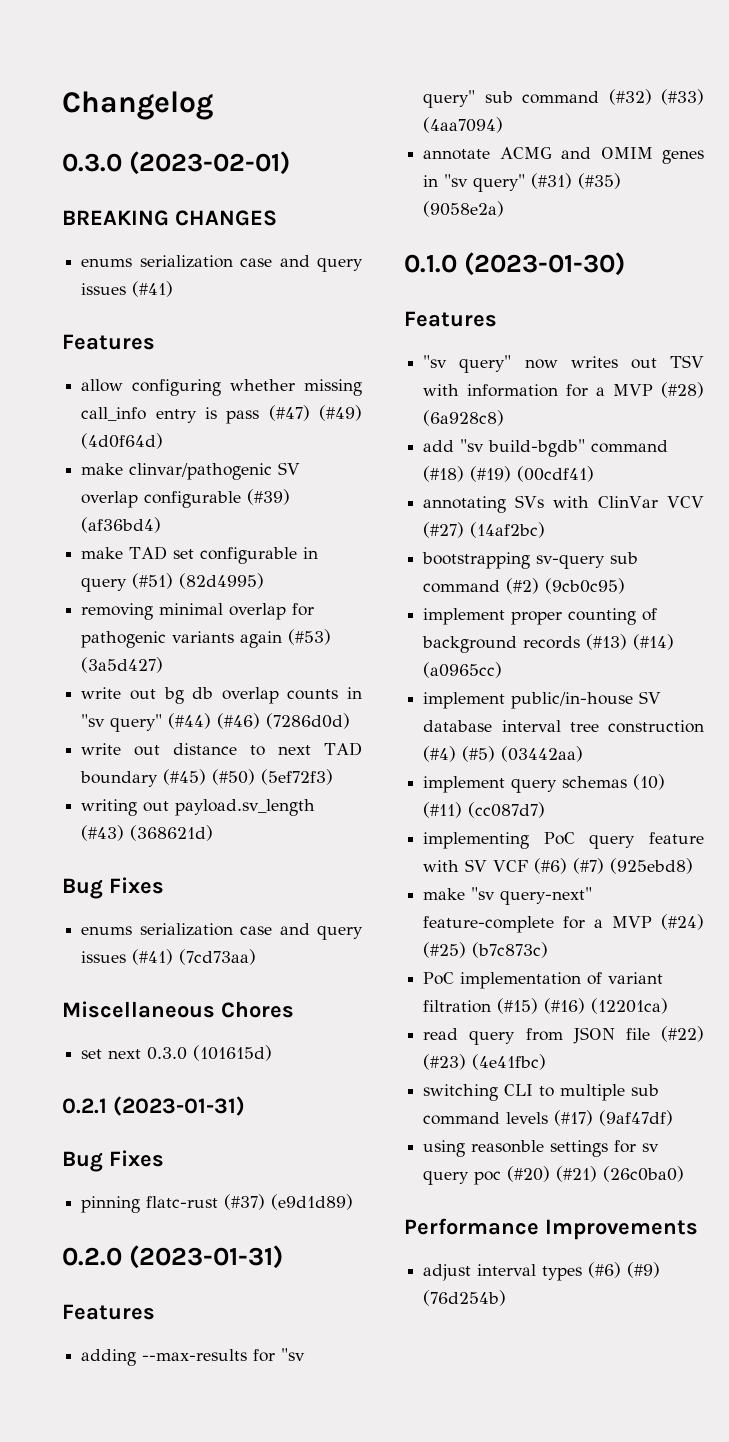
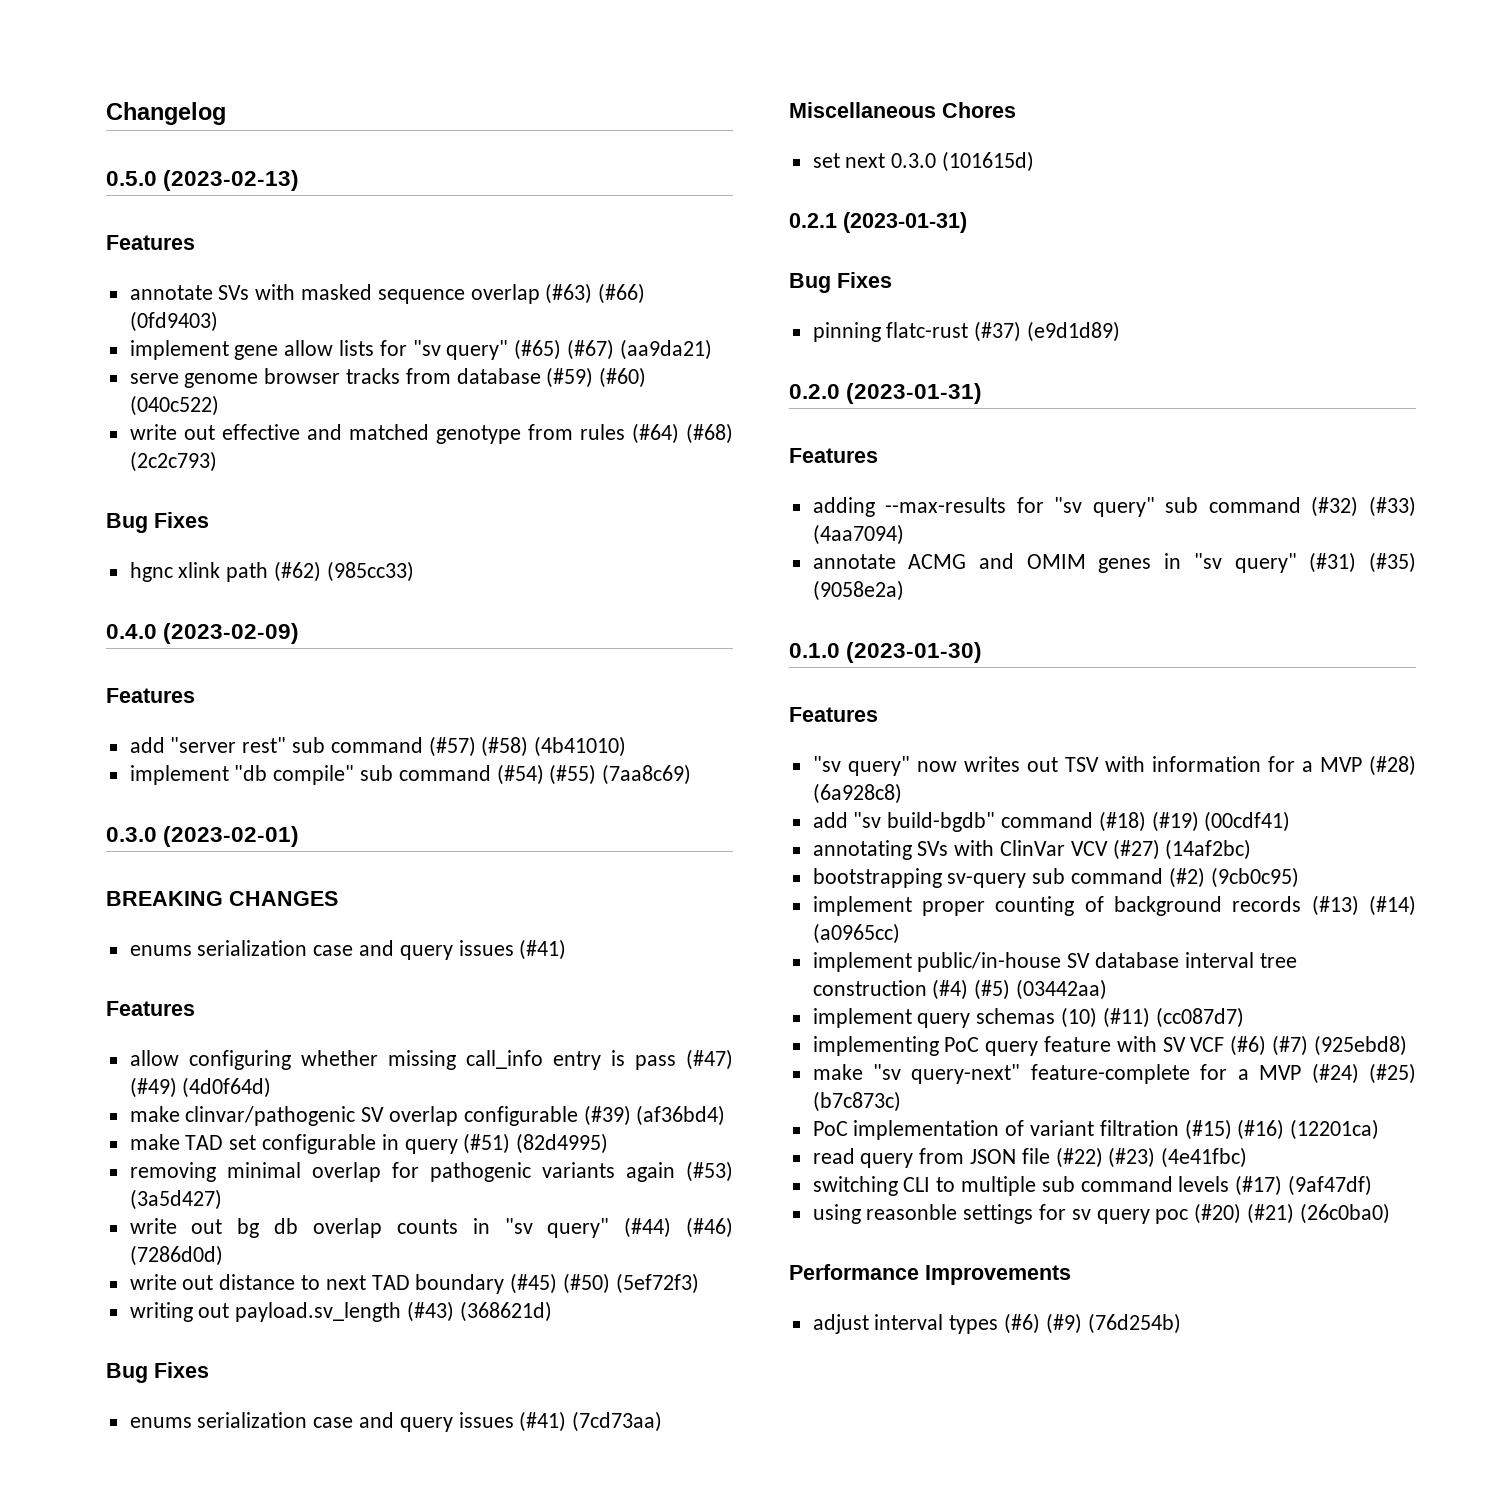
+ 0.5.0 (2023-02-13)
+ Features
+ annotate SVs with masked sequence overlap (#63) (#66) (0fd9403)
+ implement gene allow lists for "sv query" (#65) (#67) (aa9da21)
+ serve genome browser tracks from database (#59) (#60) (040c522)
+ write out effective and matched genotype from rules (#64) (#68) (2c2c793)
+ Bug Fixes
+ hgnc xlink path (#62) (985cc33)
+ 0.4.0 (2023-02-09)
+ Features
+ add "server rest" sub command (#57) (#58) (4b41010)
+ implement "db compile" sub command (#54) (#55) (7aa8c69)

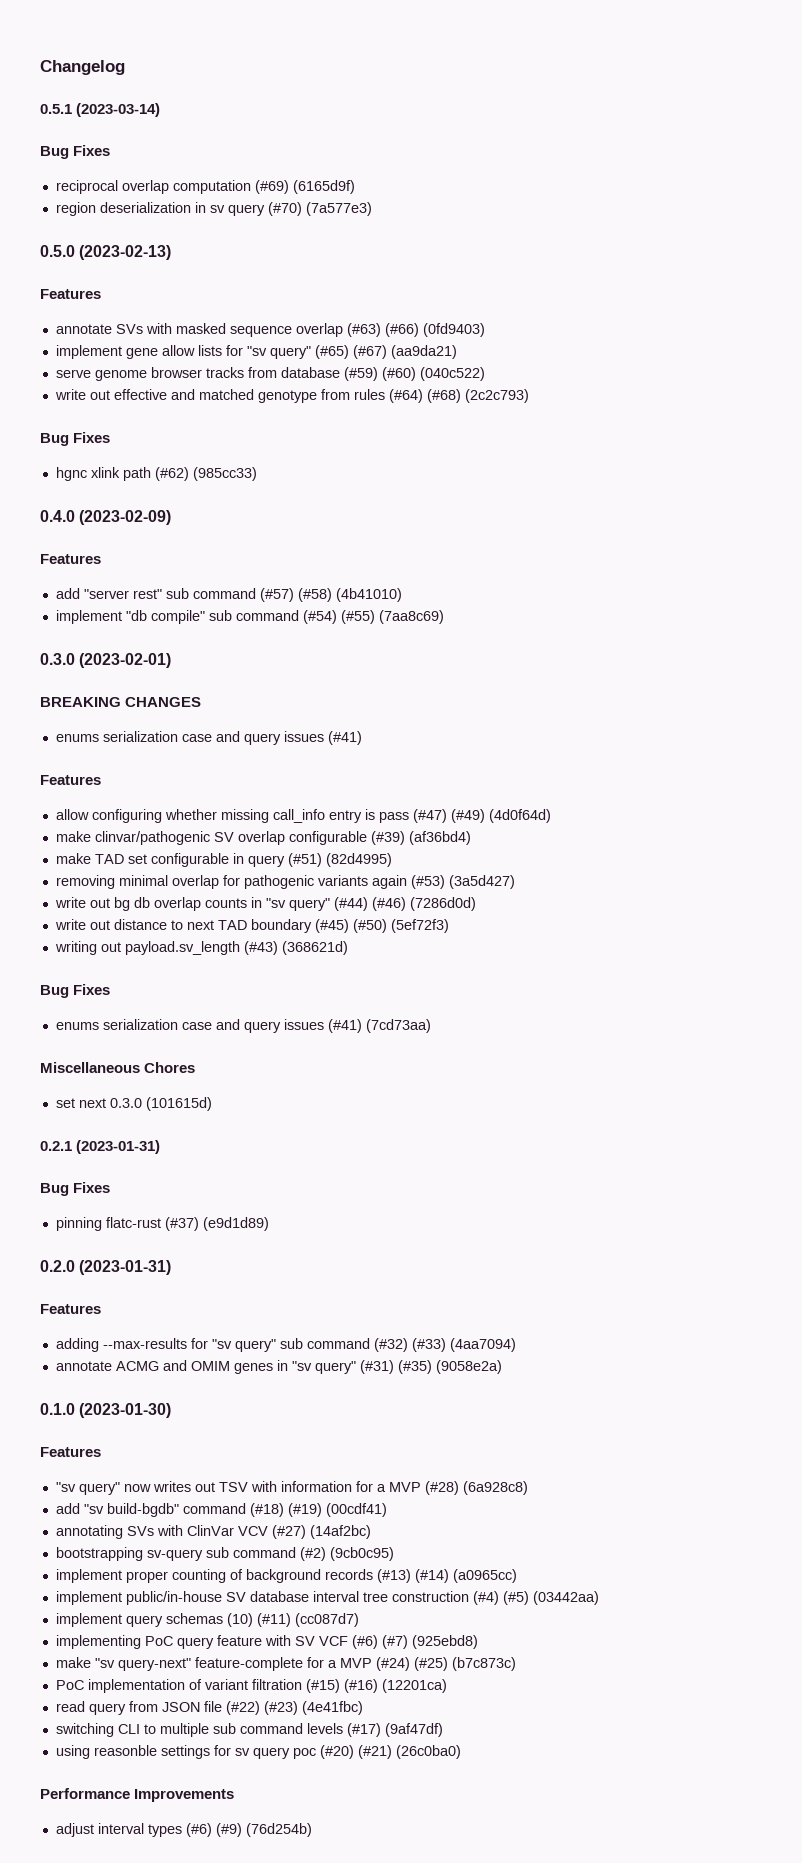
+ 0.5.1 (2023-03-14)
+ Bug Fixes
+ reciprocal overlap computation (#69) (6165d9f)
+ region deserialization in sv query (#70) (7a577e3)

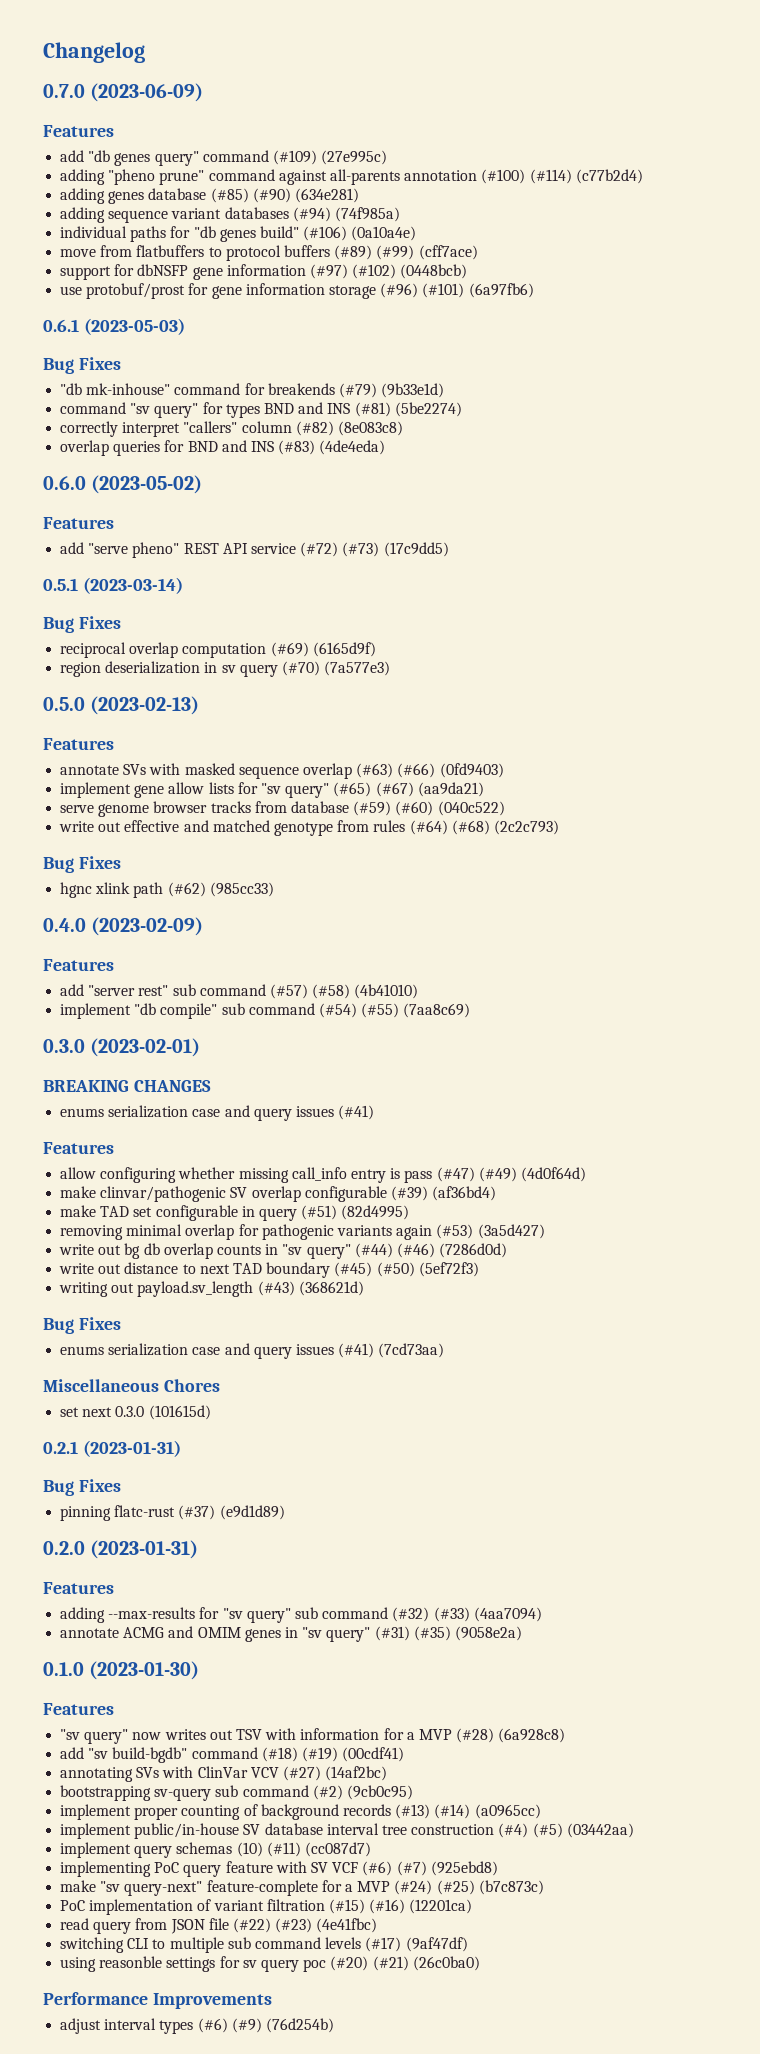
+ 0.7.0 (2023-06-09)
+ Features
+ add "db genes query" command (#109) (27e995c)
+ adding "pheno prune" command against all-parents annotation (#100) (#114) (c77b2d4)
+ adding genes database (#85) (#90) (634e281)
+ adding sequence variant databases (#94) (74f985a)
+ individual paths for "db genes build" (#106) (0a10a4e)
+ move from flatbuffers to protocol buffers (#89) (#99) (cff7ace)
+ support for dbNSFP gene information (#97) (#102) (0448bcb)
+ use protobuf/prost for gene information storage (#96) (#101) (6a97fb6)
+ 0.6.1 (2023-05-03)
+ Bug Fixes
+ "db mk-inhouse" command for breakends (#79) (9b33e1d)
+ command "sv query" for types BND and INS (#81) (5be2274)
+ correctly interpret "callers" column (#82) (8e083c8)
+ overlap queries for BND and INS (#83) (4de4eda)
+ 0.6.0 (2023-05-02)
+ Features
+ add "serve pheno" REST API service (#72) (#73) (17c9dd5)

